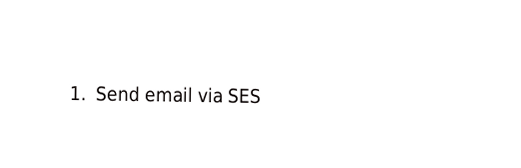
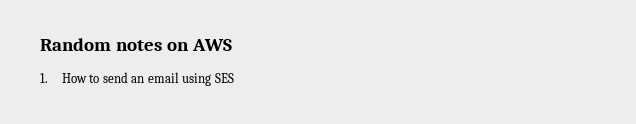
- 1. Send email via SES
+ Random notes on AWS
+ 1. How to send an email using SES

